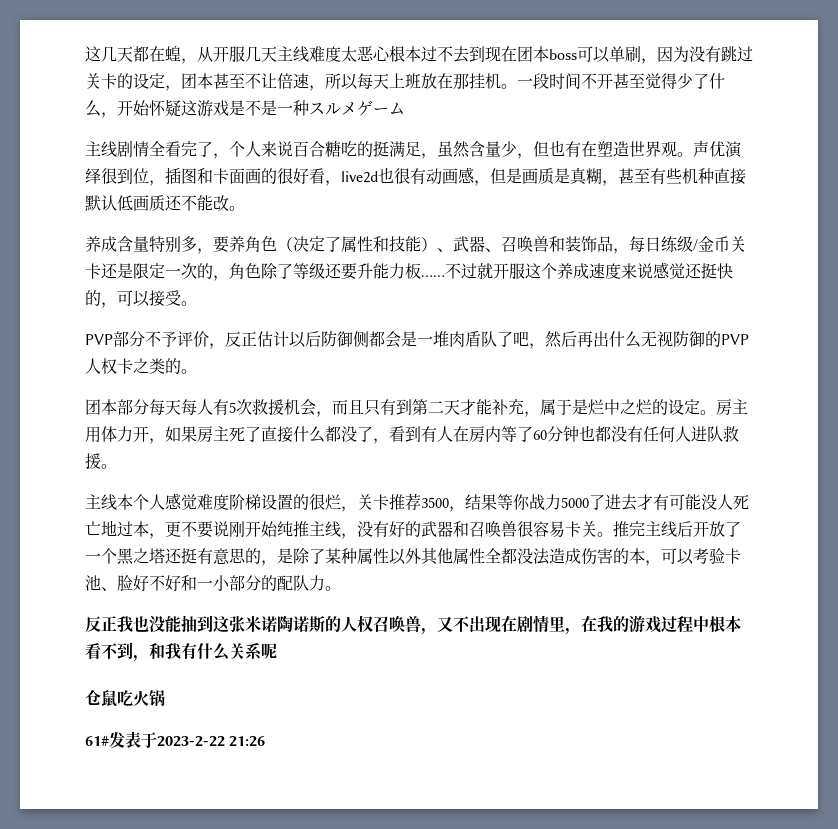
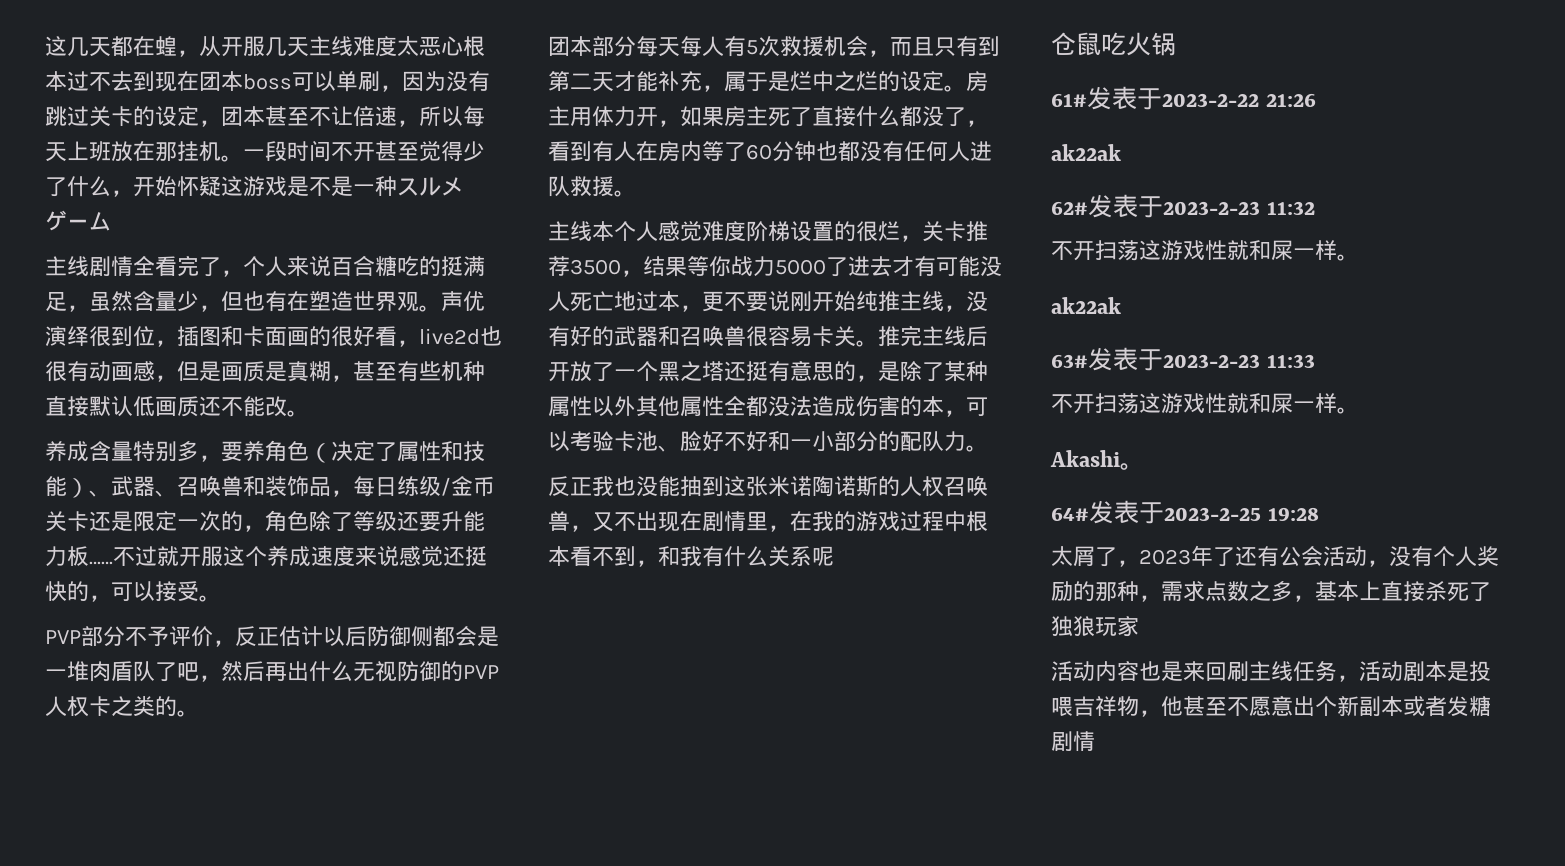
  61#发表于2023-2-22 21:26
+ ak22ak
+ 62#发表于2023-2-23 11:32
+ 不开扫荡这游戏性就和屎一样。
+ ak22ak
+ 63#发表于2023-2-23 11:33
+ 不开扫荡这游戏性就和屎一样。
+ Akashi。
+ 64#发表于2023-2-25 19:28
+ 太屑了，2023年了还有公会活动，没有个人奖励的那种，需求点数之多，基本上直接杀死了独狼玩家
+ 活动内容也是来回刷主线任务，活动剧本是投喂吉祥物，他甚至不愿意出个新副本或者发糖剧情

